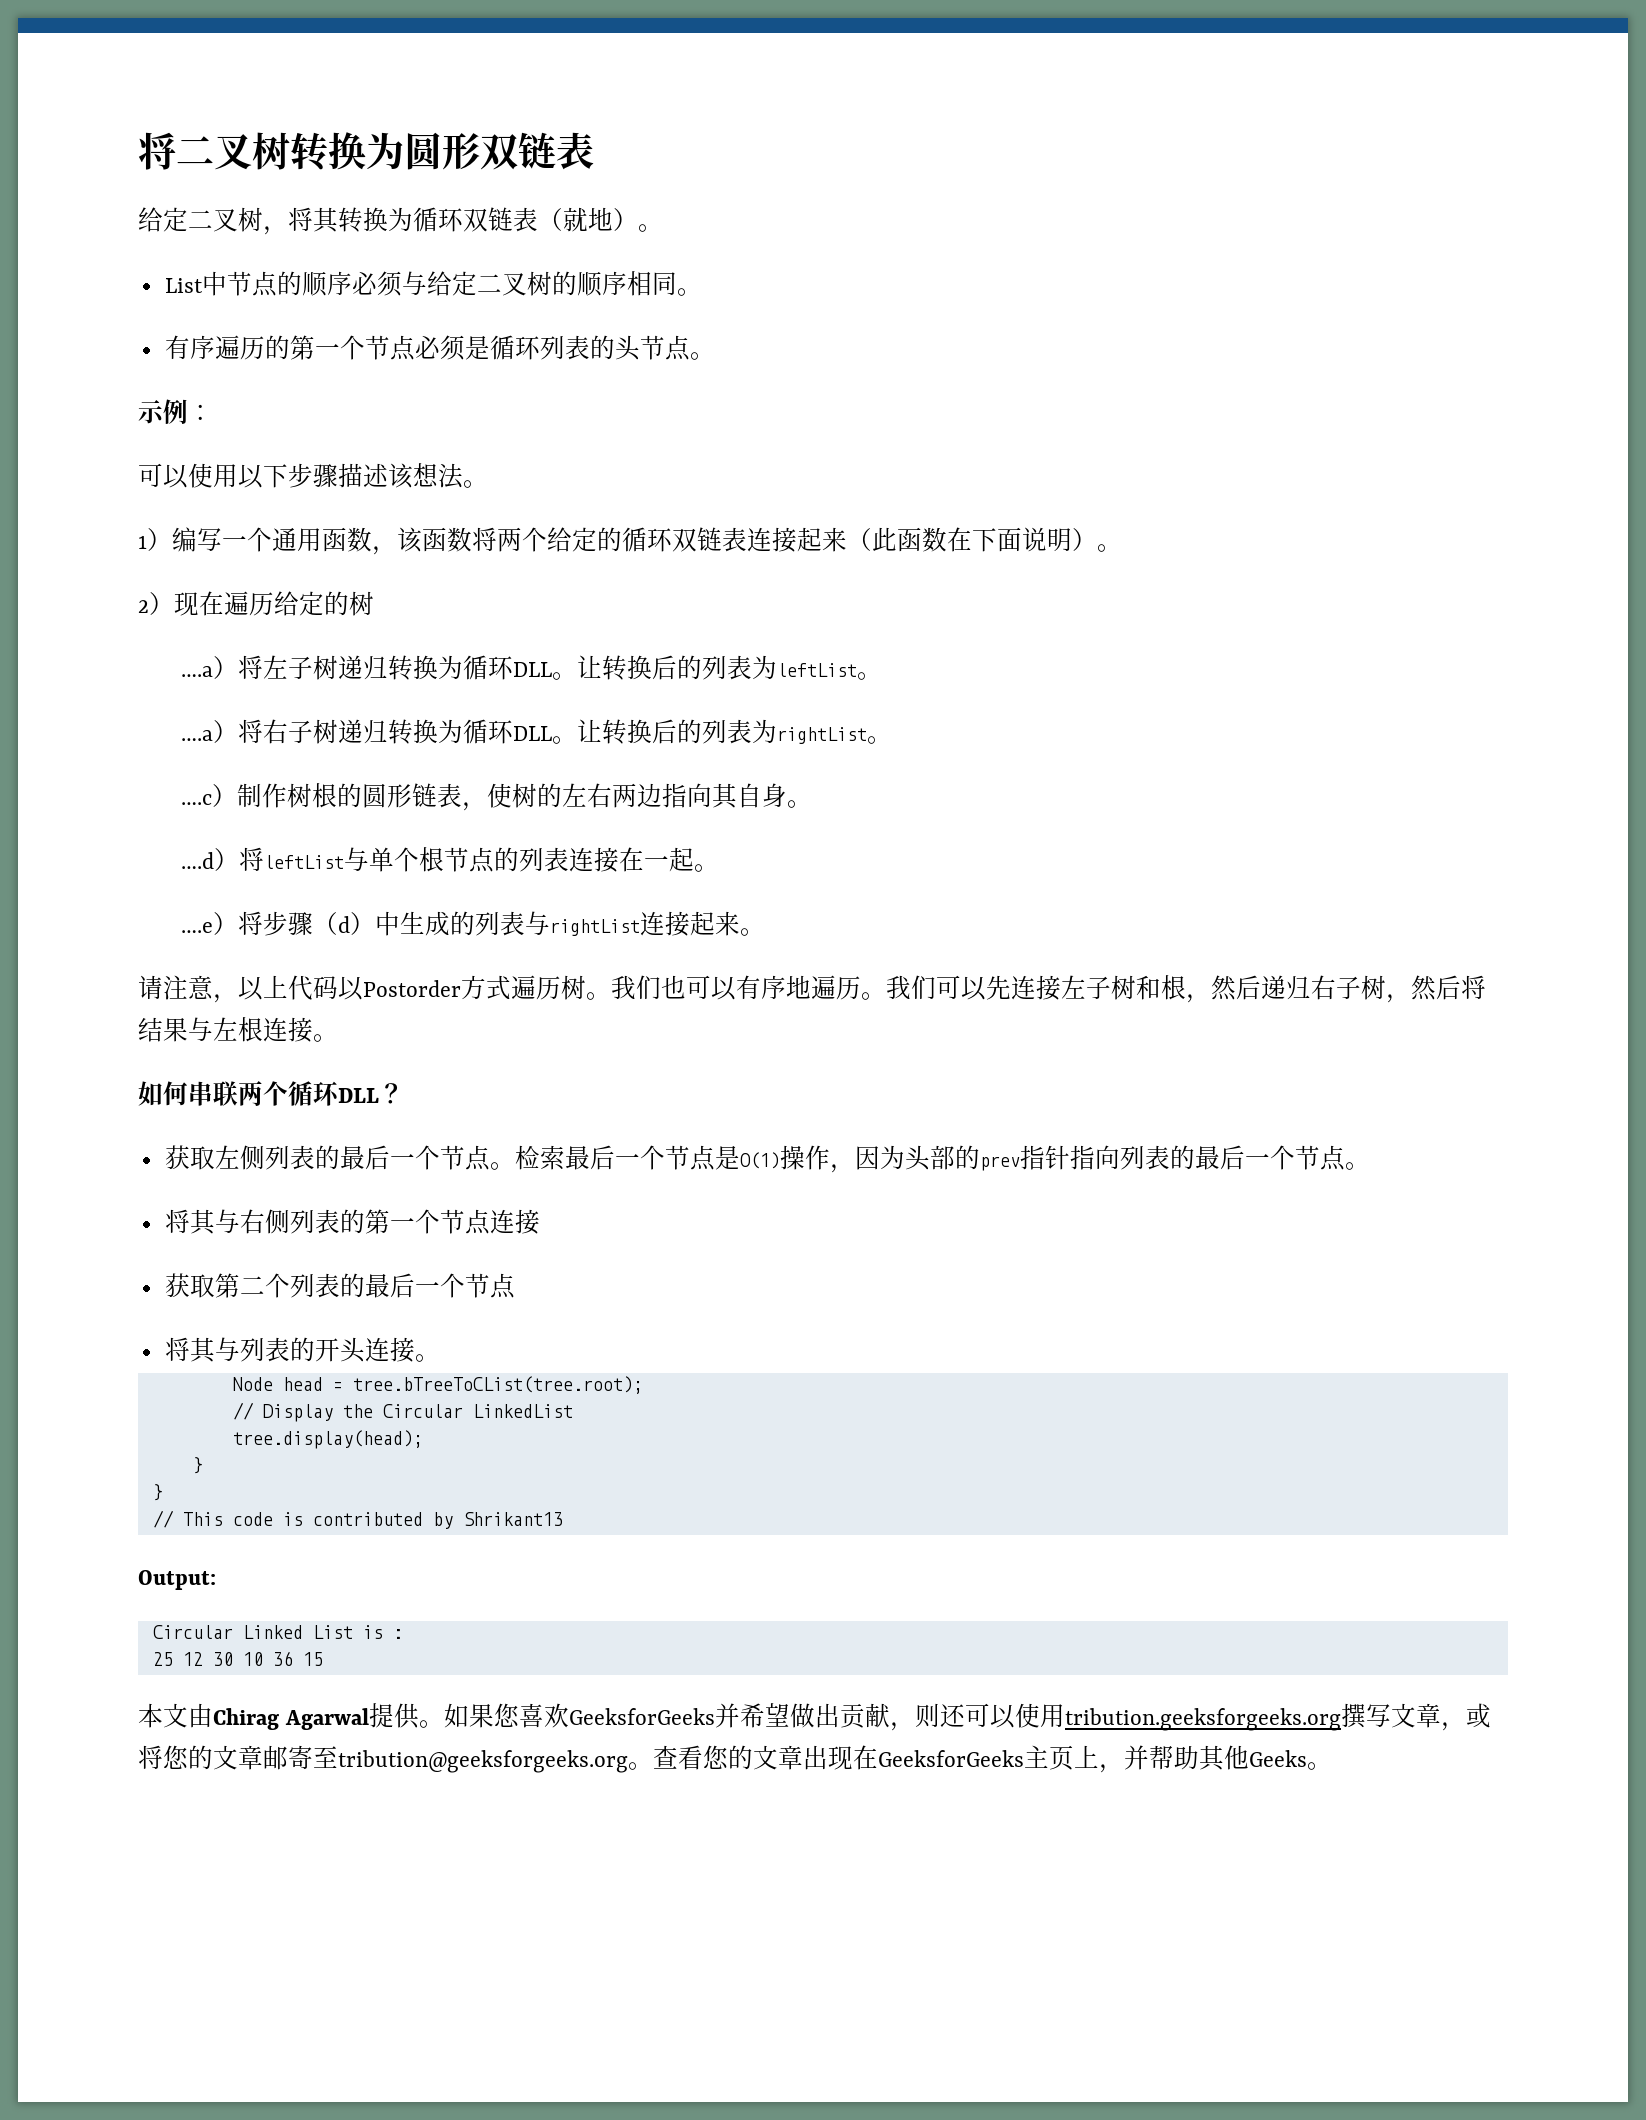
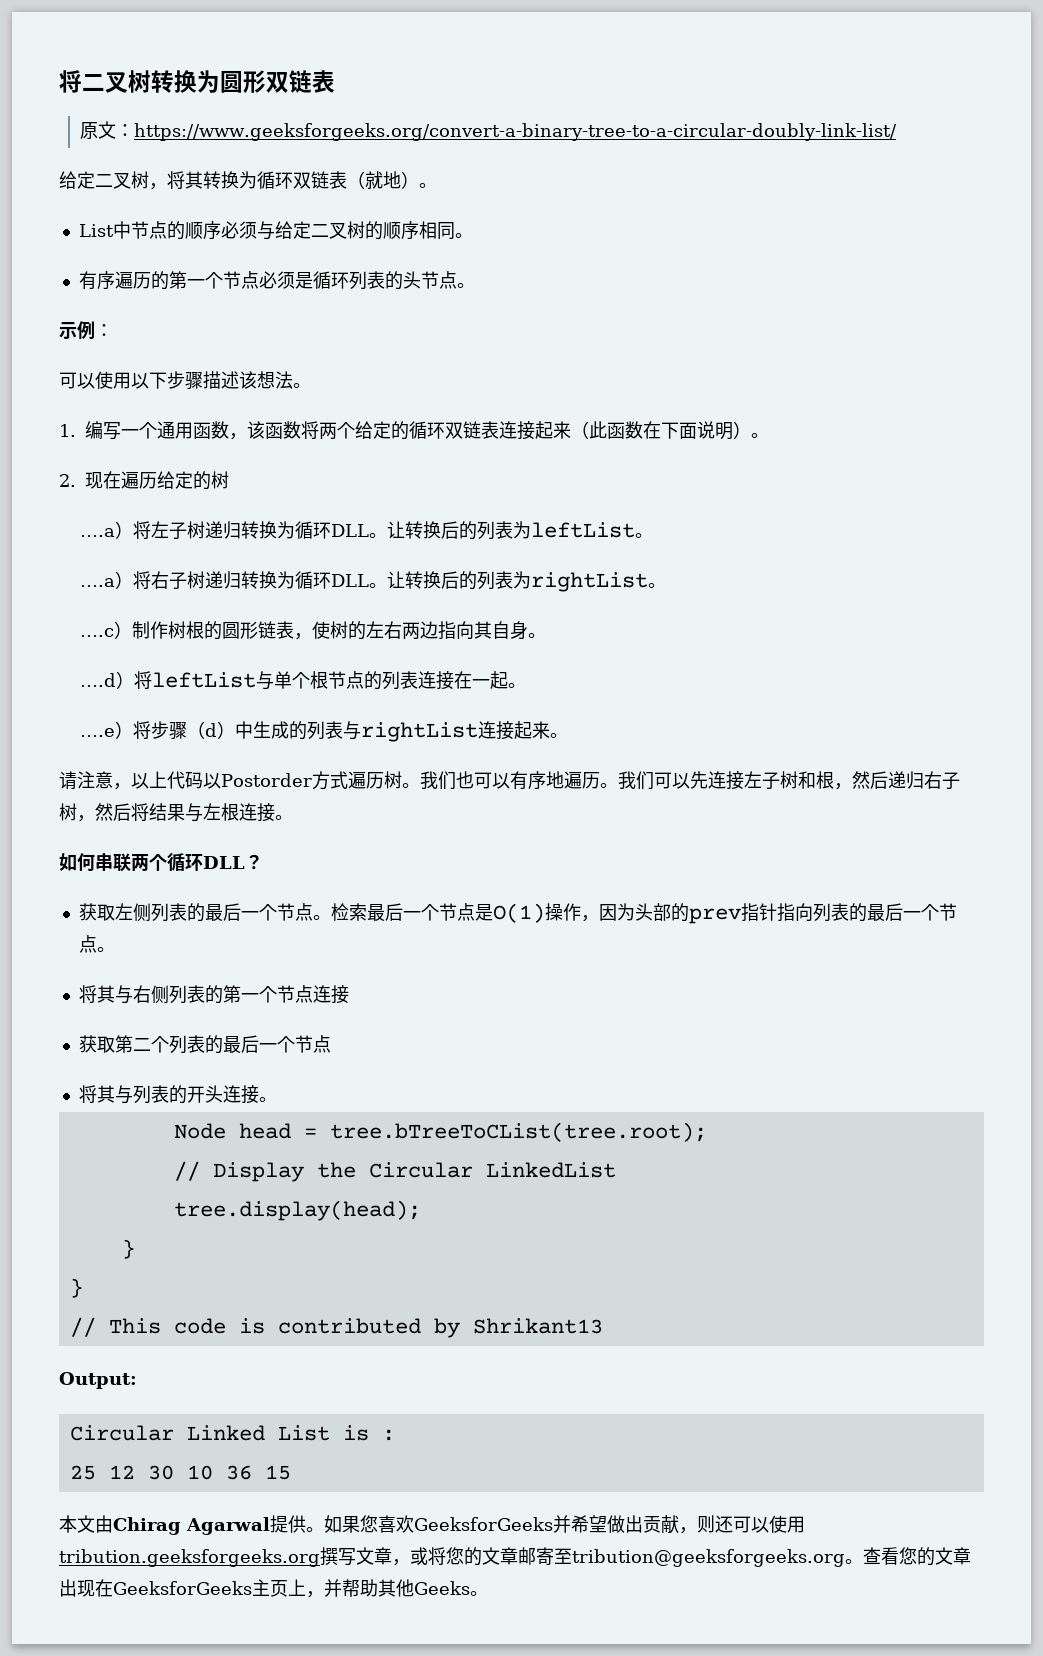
+ 原文：https://www.geeksforgeeks.org/convert-a-binary-tree-to-a-circular-doubly-link-list/
- 1）编写一个通用函数，该函数将两个给定的循环双链表连接起来（此函数在下面说明）。
+ 1.编写一个通用函数，该函数将两个给定的循环双链表连接起来（此函数在下面说明）。
- 2）现在遍历给定的树
+ 2.现在遍历给定的树

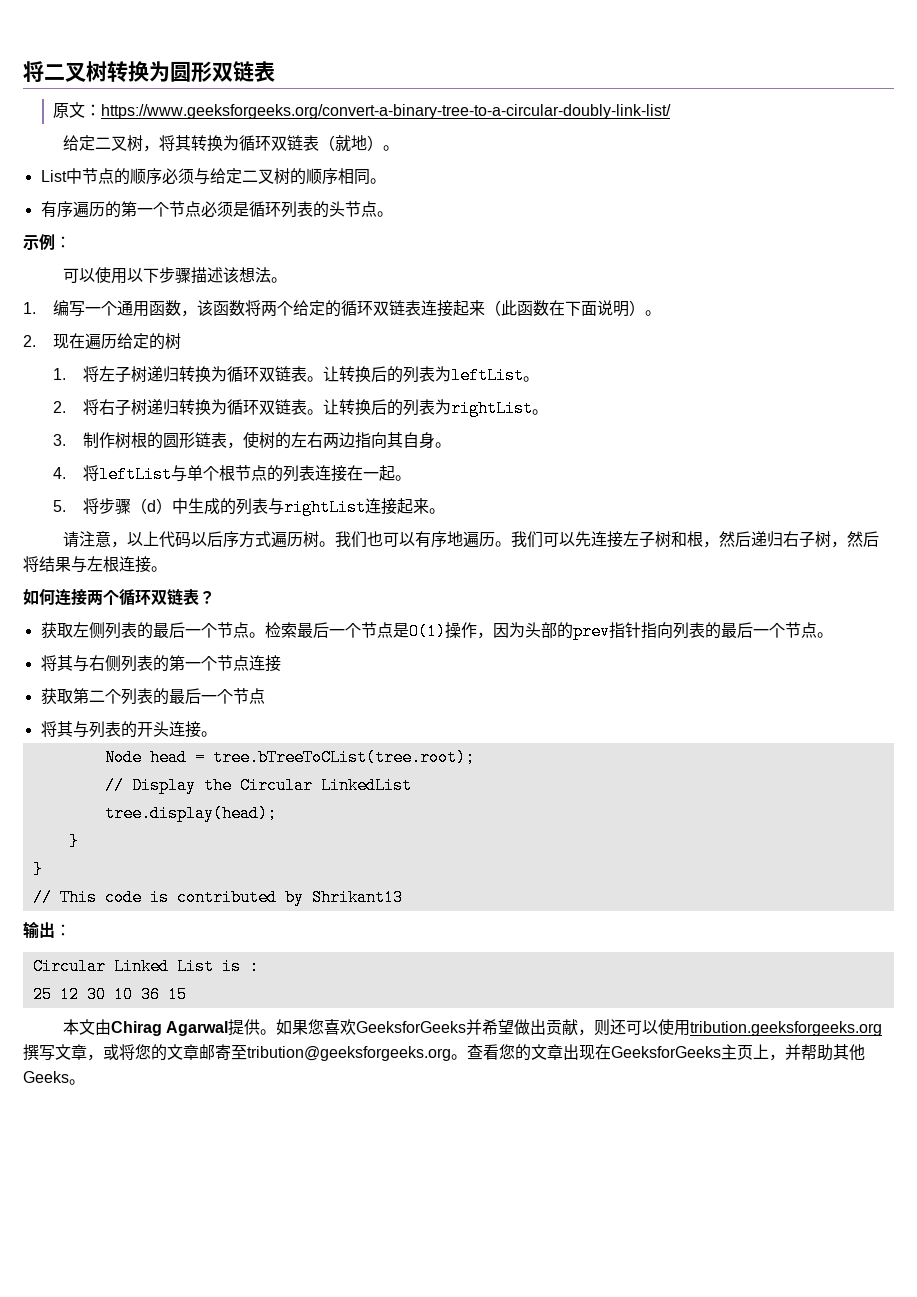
- ….a）将左子树递归转换为循环DLL。
+ 1.将左子树递归转换为循环双链表。
- ….a）将右子树递归转换为循环DLL。
+ 2.将右子树递归转换为循环双链表。
- ….c）制作树根的圆形链表，使树的左右两边指向其自身。
+ 3.制作树根的圆形链表，使树的左右两边指向其自身。
- ….d）将leftList与单个根节点的列表连接在一起。
+ 4.将leftList与单个根节点的列表连接在一起。
- ….e）将步骤（d）中生成的列表与rightList连接起来。
+ 5.将步骤（d）中生成的列表与rightList连接起来。
- 请注意，以上代码以Postorder方式遍历树。
+ 请注意，以上代码以后序方式遍历树。
- 如何串联两个循环DLL？
+ 如何连接两个循环双链表？
- Output:
+ 输出：

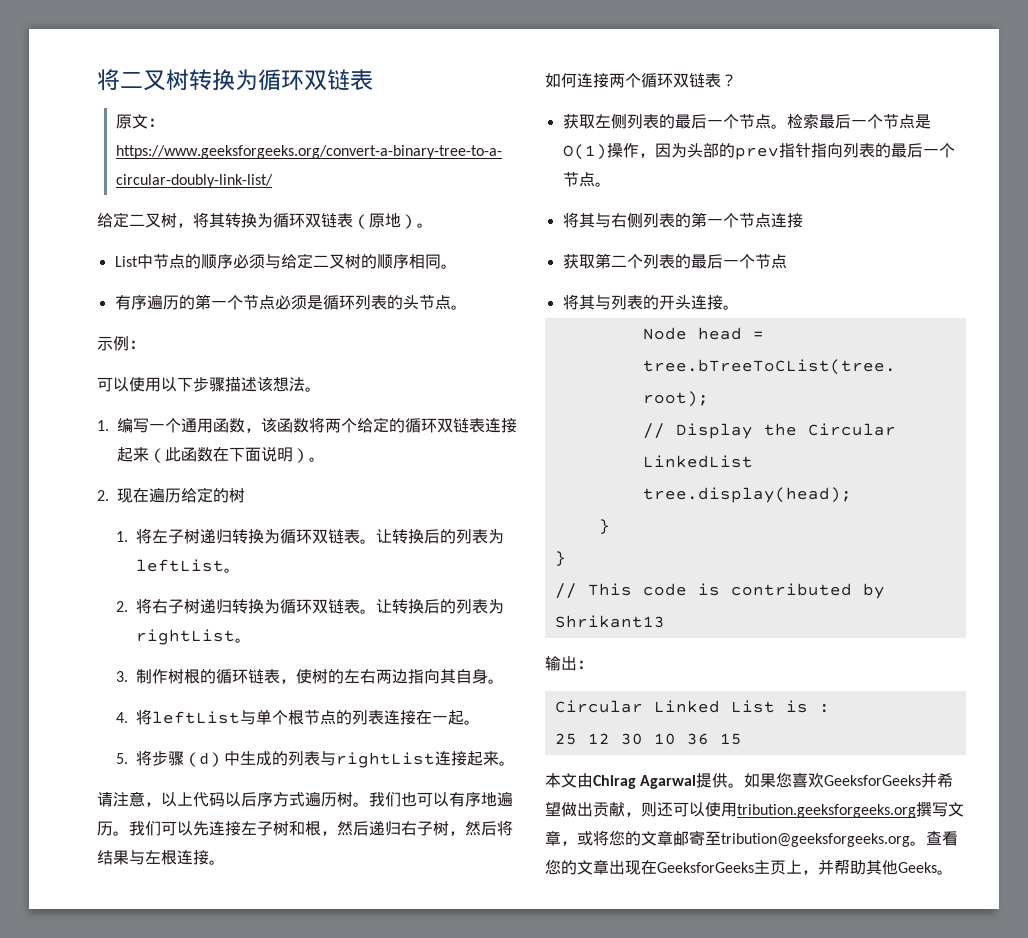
- 将二叉树转换为圆形双链表
+ 将二叉树转换为循环双链表
- 给定二叉树，将其转换为循环双链表（就地）。
+ 给定二叉树，将其转换为循环双链表（原地）。
- 3.制作树根的圆形链表，使树的左右两边指向其自身。
+ 3.制作树根的循环链表，使树的左右两边指向其自身。

